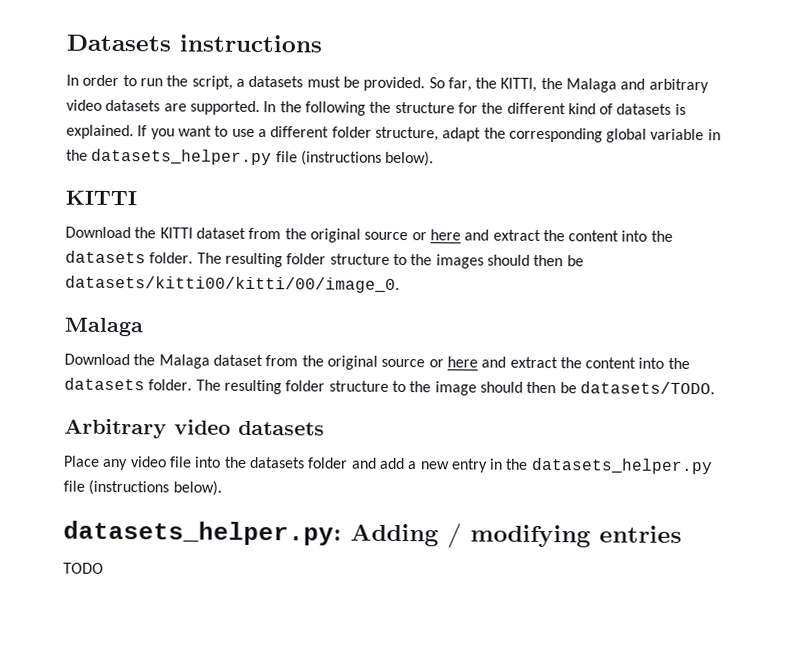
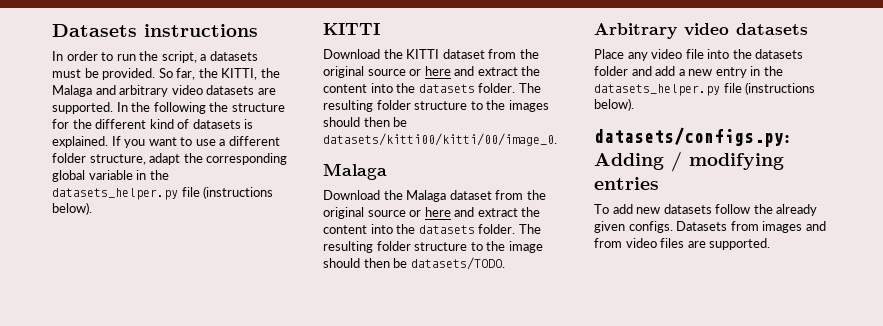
- datasets_helper.py: Adding / modifying entries
+ datasets/configs.py: Adding / modifying entries
- TODO
+ To add new datasets follow the already given configs. Datasets from images and from video files are supported.

